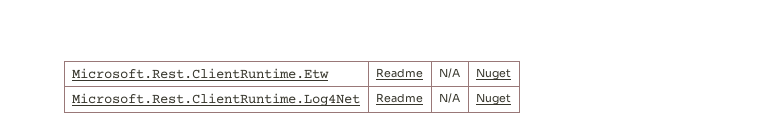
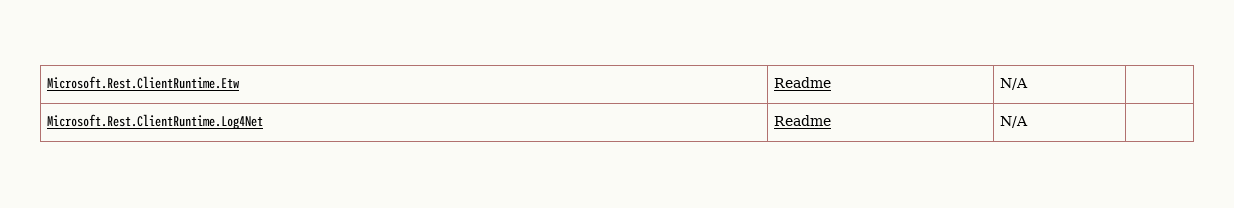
- Microsoft.Rest.ClientRuntime.Etw | Readme | N/A | Nuget
+ Microsoft.Rest.ClientRuntime.Etw | Readme | N/A |
- Microsoft.Rest.ClientRuntime.Log4Net | Readme | N/A | Nuget
+ Microsoft.Rest.ClientRuntime.Log4Net | Readme | N/A |

